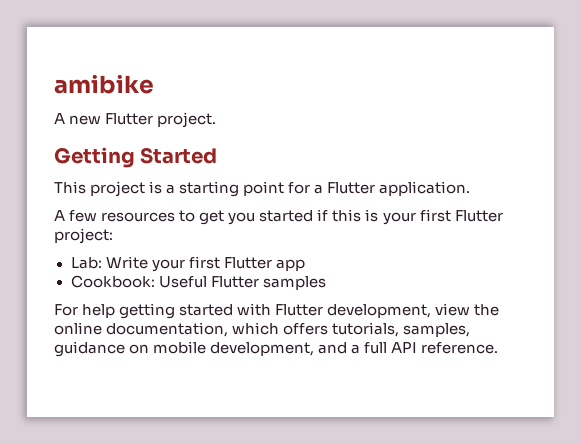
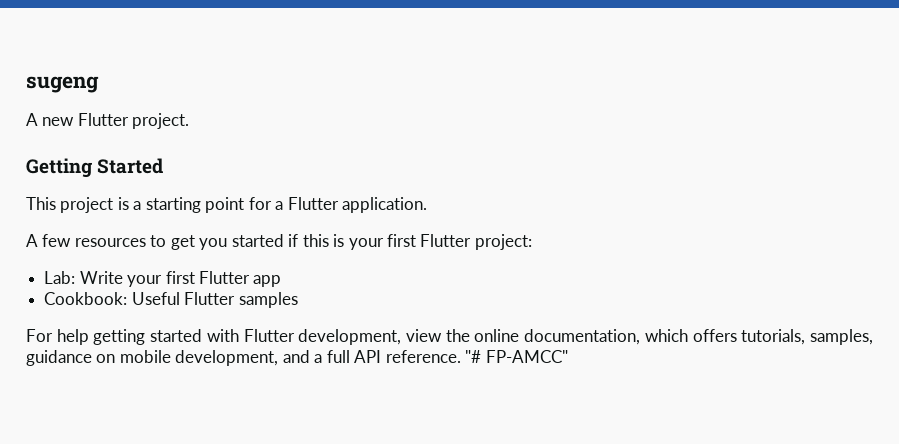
- amibike
+ sugeng
+ "# FP-AMCC"

